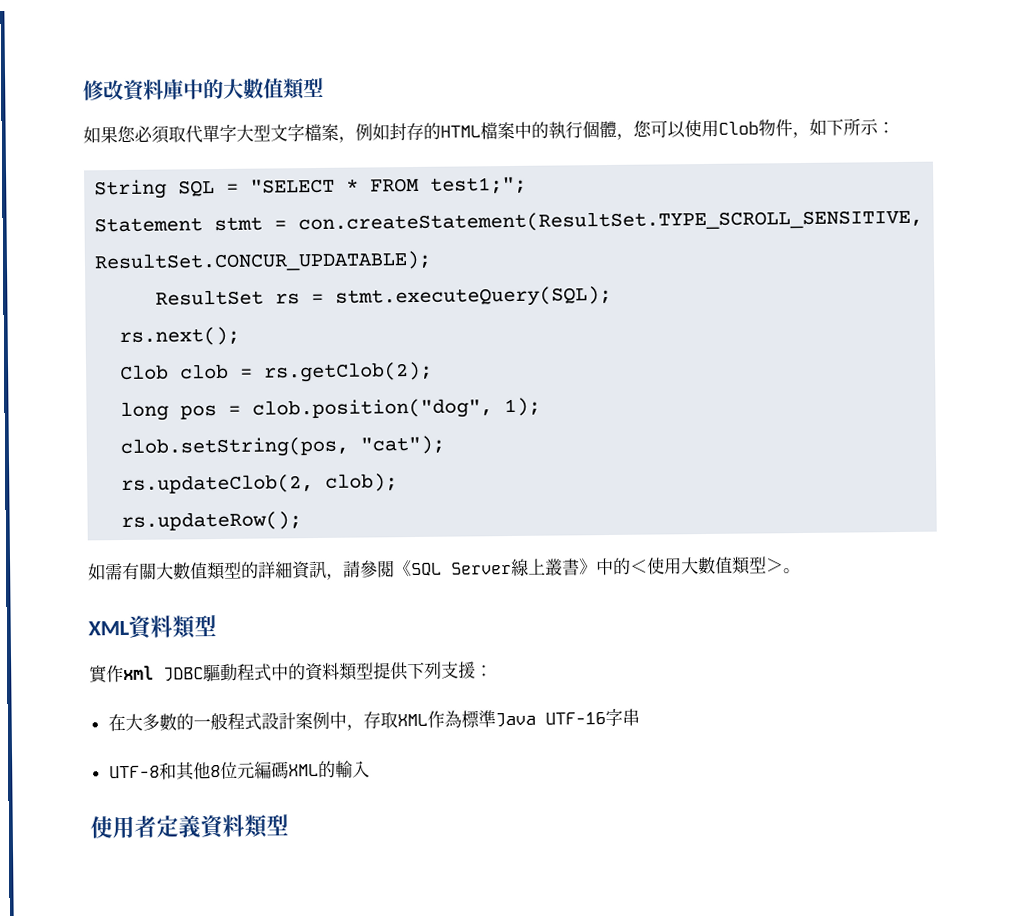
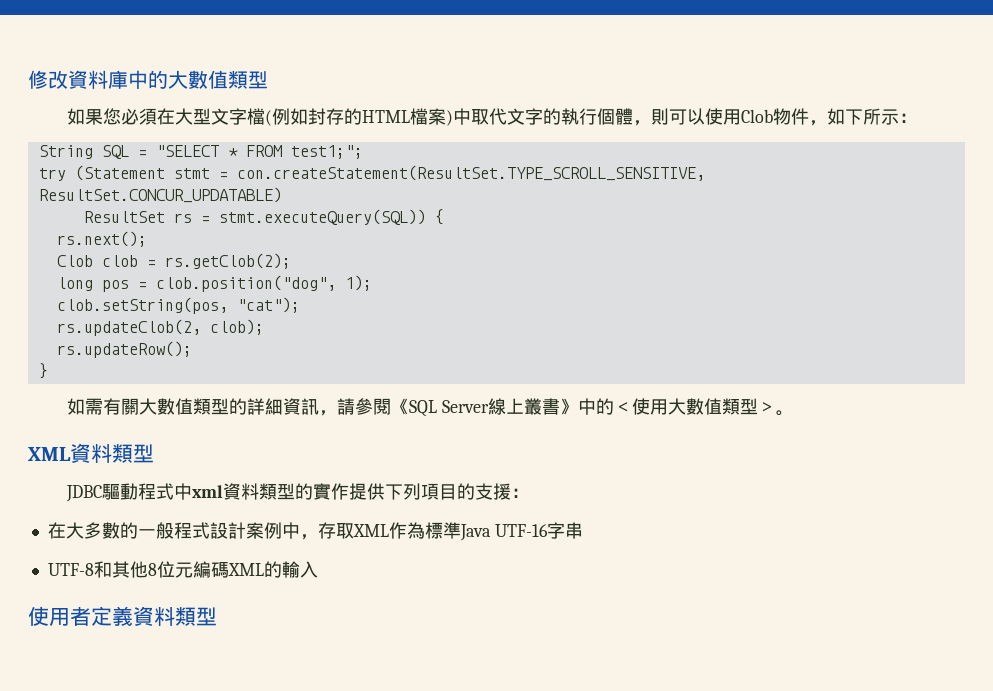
- 如果您必須取代單字大型文字檔案，例如封存的HTML檔案中的執行個體，您可以使用Clob物件，如下所示：
+ 如果您必須在大型文字檔(例如封存的HTML檔案)中取代文字的執行個體，則可以使用Clob物件，如下所示：
- Statement stmt = con.createStatement(ResultSet.TYPE_SCROLL_SENSITIVE, ResultSet.CONCUR_UPDATABLE);
+ try (Statement stmt = con.createStatement(ResultSet.TYPE_SCROLL_SENSITIVE, ResultSet.CONCUR_UPDATABLE)
- ResultSet rs = stmt.executeQuery(SQL);
+ ResultSet rs = stmt.executeQuery(SQL)) {
+ }
- 實作xml JDBC驅動程式中的資料類型提供下列支援：
+ JDBC驅動程式中xml資料類型的實作提供下列項目的支援：

